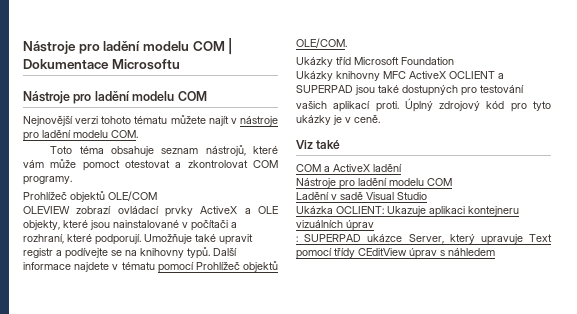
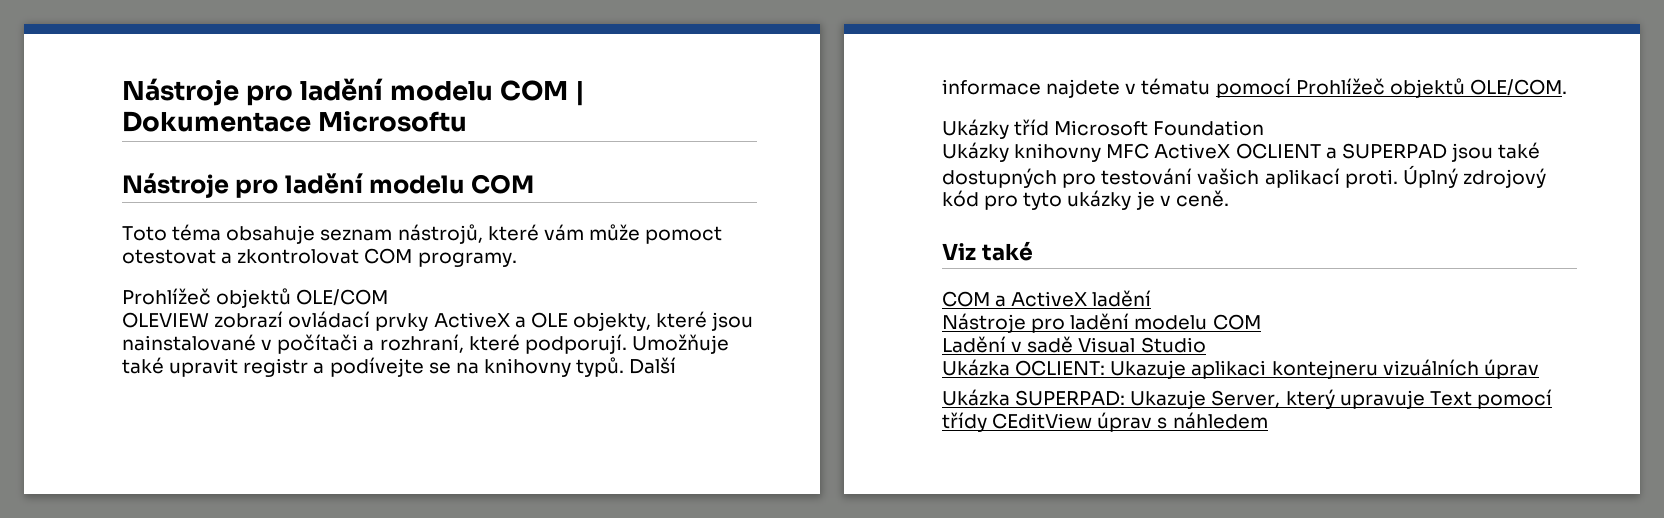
- Nejnovější verzi tohoto tématu můžete najít v nástroje pro ladění modelu COM.
- : SUPERPAD ukázce Server, který upravuje Text pomocí třídy CEditView úprav s náhledem
+ Ukázka SUPERPAD: Ukazuje Server, který upravuje Text pomocí třídy CEditView úprav s náhledem

